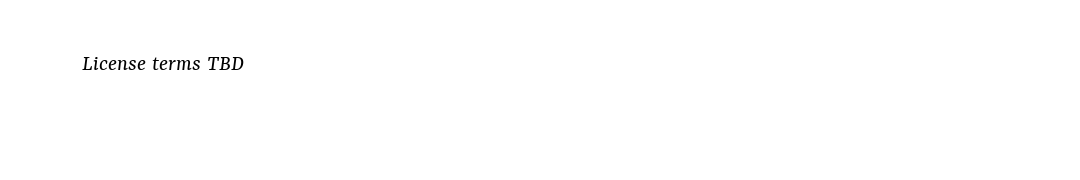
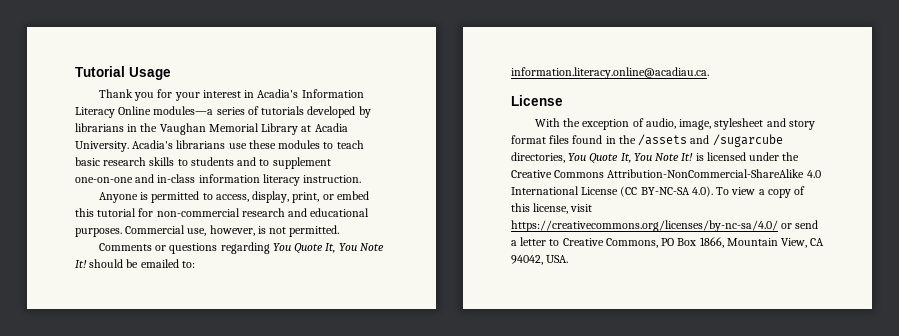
- License terms TBD
+ Tutorial Usage
+ Thank you for your interest in Acadia's Information Literacy Online modules—a series of tutorials developed by librarians in the Vaughan Memorial Library at Acadia University. Acadia's librarians use these modules to teach basic research skills to students and to supplement one-on-one and in-class information literacy instruction.
+ Anyone is permitted to access, display, print, or embed this tutorial for non-commercial research and educational purposes. Commercial use, however, is not permitted.
+ Comments or questions regarding You Quote It, You Note It! should be emailed to: information.literacy.online@acadiau.ca.
+ License
+ With the exception of audio, image, stylesheet and story format files found in the /assets and /sugarcube directories, You Quote It, You Note It! is licensed under the Creative Commons Attribution-NonCommercial-ShareAlike 4.0 International License (CC BY-NC-SA 4.0). To view a copy of this license, visit https://creativecommons.org/licenses/by-nc-sa/4.0/ or send a letter to Creative Commons, PO Box 1866, Mountain View, CA 94042, USA.

